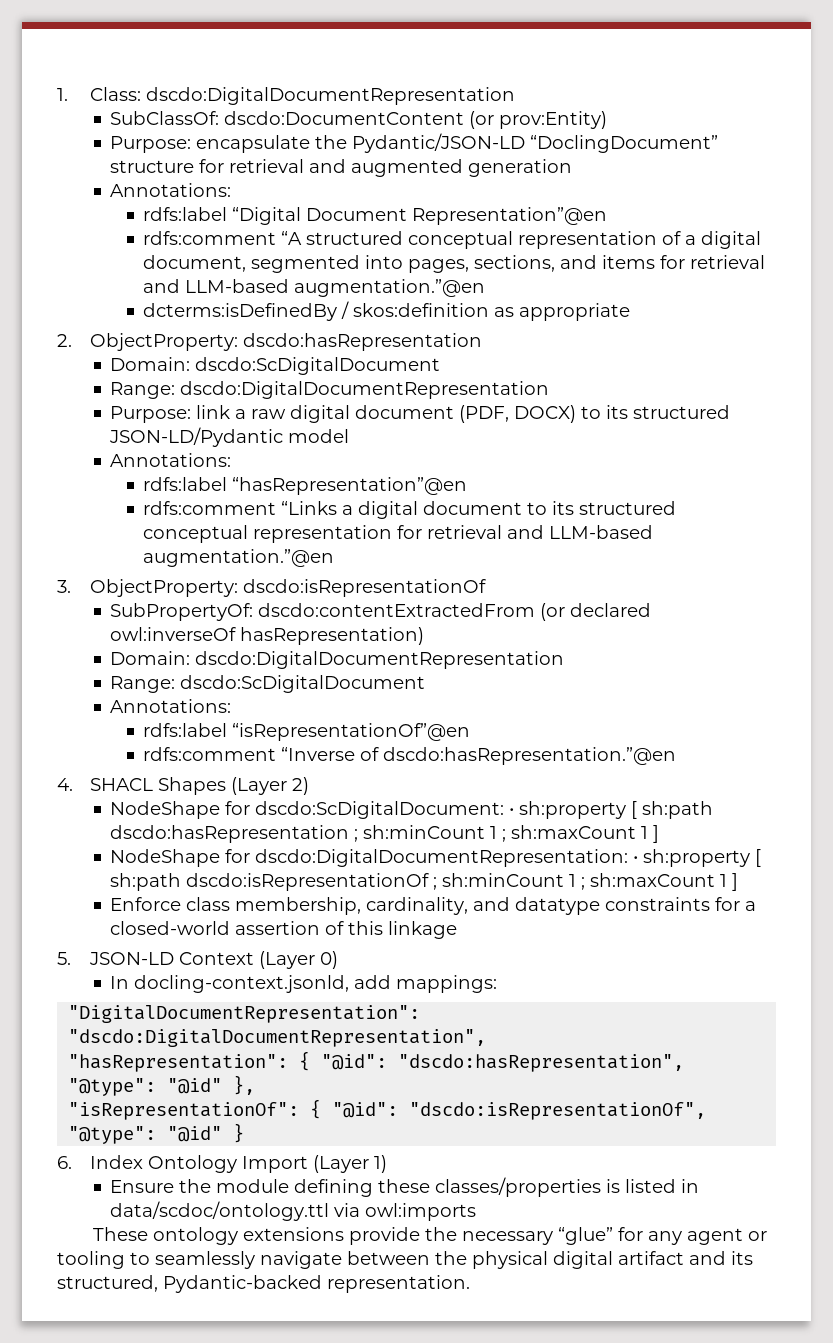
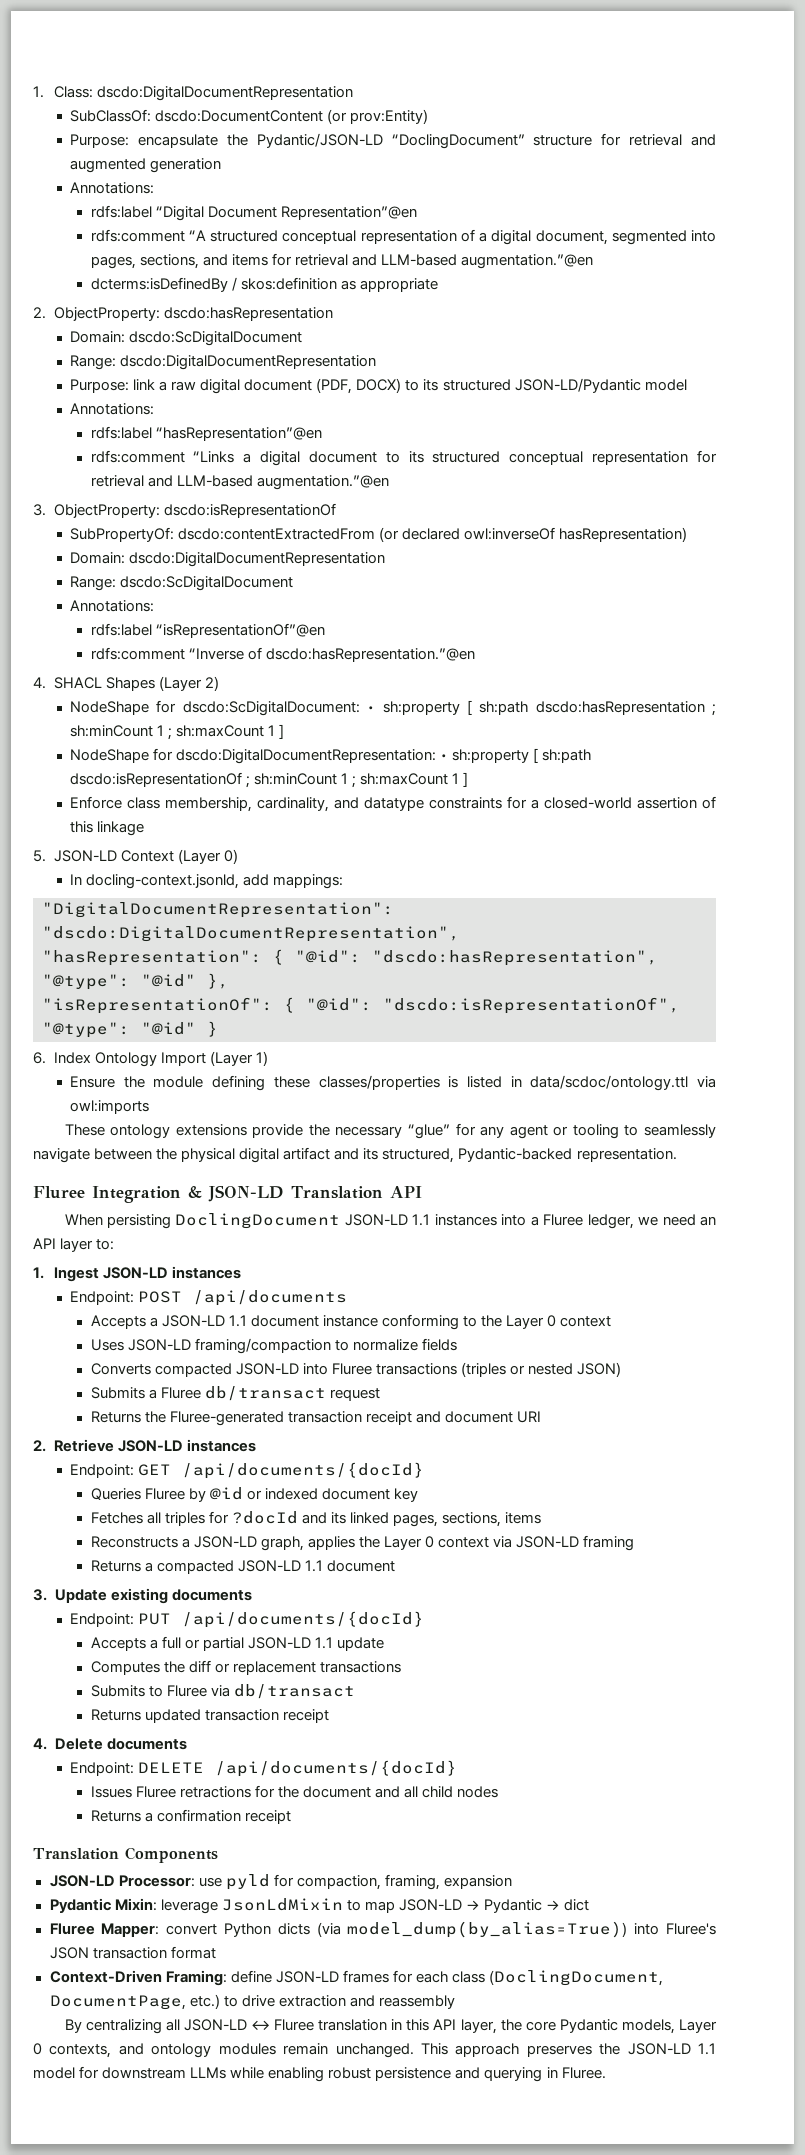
+ Fluree Integration & JSON-LD Translation API
+ When persisting DoclingDocument JSON-LD 1.1 instances into a Fluree ledger, we need an API layer to:
+ 1. Ingest JSON-LD instances
+ Endpoint: POST /api/documents
+ Accepts a JSON-LD 1.1 document instance conforming to the Layer 0 context
+ Uses JSON-LD framing/compaction to normalize fields
+ Converts compacted JSON-LD into Fluree transactions (triples or nested JSON)
+ Submits a Fluree db/transact request
+ Returns the Fluree-generated transaction receipt and document URI
+ 2. Retrieve JSON-LD instances
+ Endpoint: GET /api/documents/{docId}
+ Queries Fluree by @id or indexed document key
+ Fetches all triples for ?docId and its linked pages, sections, items
+ Reconstructs a JSON-LD graph, applies the Layer 0 context via JSON-LD framing
+ Returns a compacted JSON-LD 1.1 document
+ 3. Update existing documents
+ Endpoint: PUT /api/documents/{docId}
+ Accepts a full or partial JSON-LD 1.1 update
+ Computes the diff or replacement transactions
+ Submits to Fluree via db/transact
+ Returns updated transaction receipt
+ 4. Delete documents
+ Endpoint: DELETE /api/documents/{docId}
+ Issues Fluree retractions for the document and all child nodes
+ Returns a confirmation receipt
+ Translation Components
+ JSON-LD Processor: use pyld for compaction, framing, expansion
+ Pydantic Mixin: leverage JsonLdMixin to map JSON-LD → Pydantic → dict
+ Fluree Mapper: convert Python dicts (via model_dump(by_alias=True)) into Fluree's JSON transaction format
+ Context-Driven Framing: define JSON-LD frames for each class (DoclingDocument, DocumentPage, etc.) to drive extraction and reassembly
+ By centralizing all JSON-LD ↔ Fluree translation in this API layer, the core Pydantic models, Layer 0 contexts, and ontology modules remain unchanged. This approach preserves the JSON-LD 1.1 model for downstream LLMs while enabling robust persistence and querying in Fluree.

